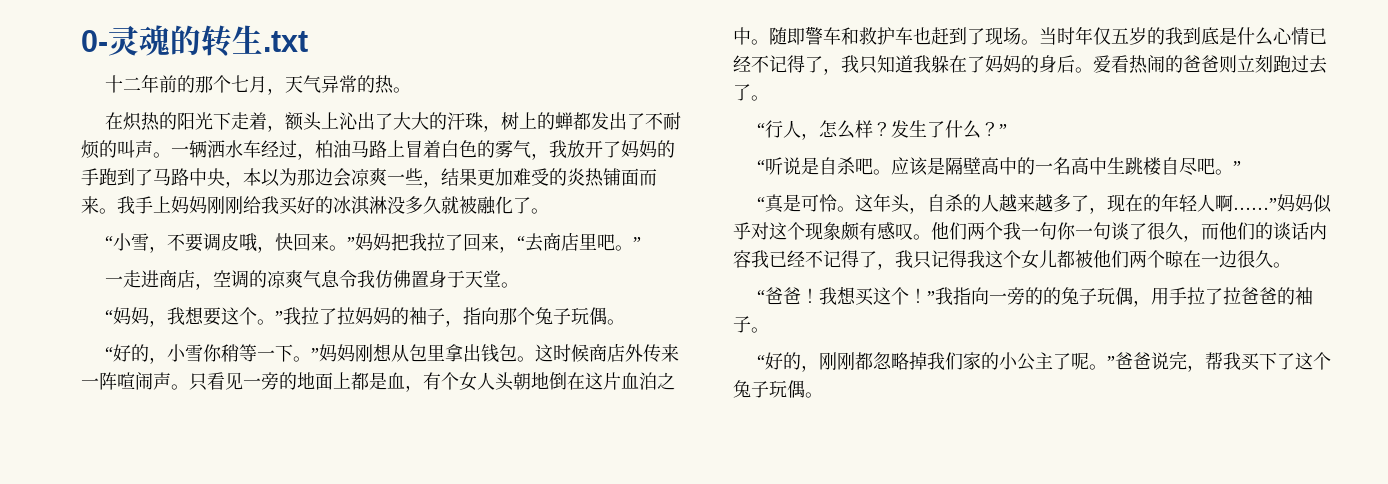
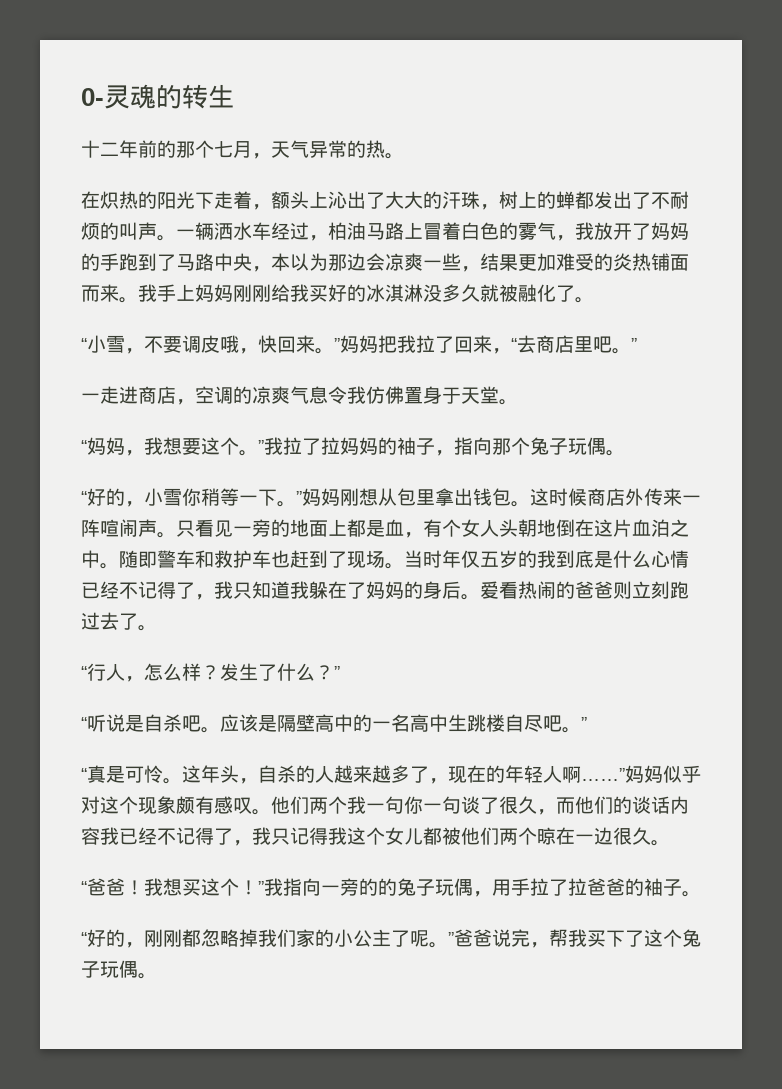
- 0-灵魂的转生.txt
+ 0-灵魂的转生

